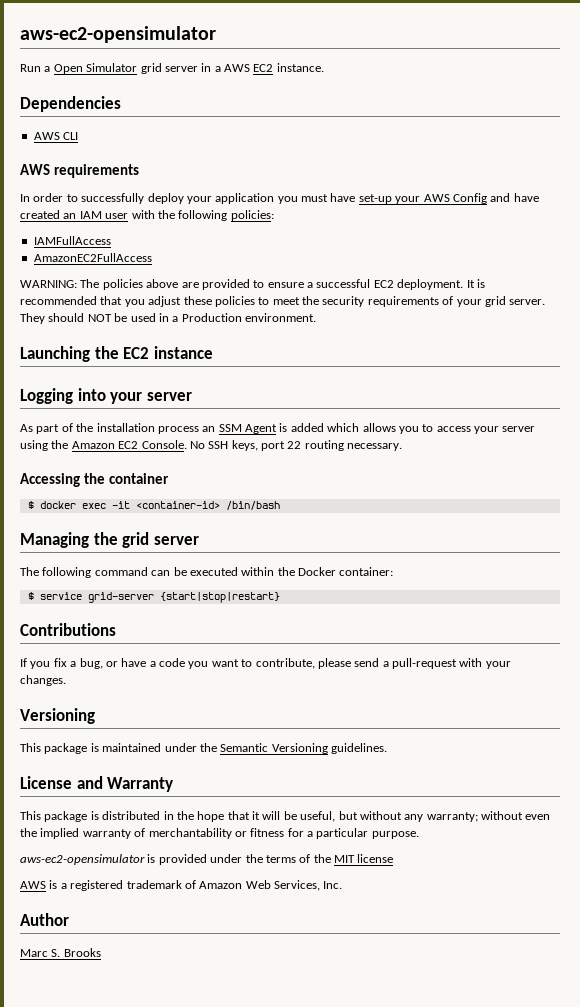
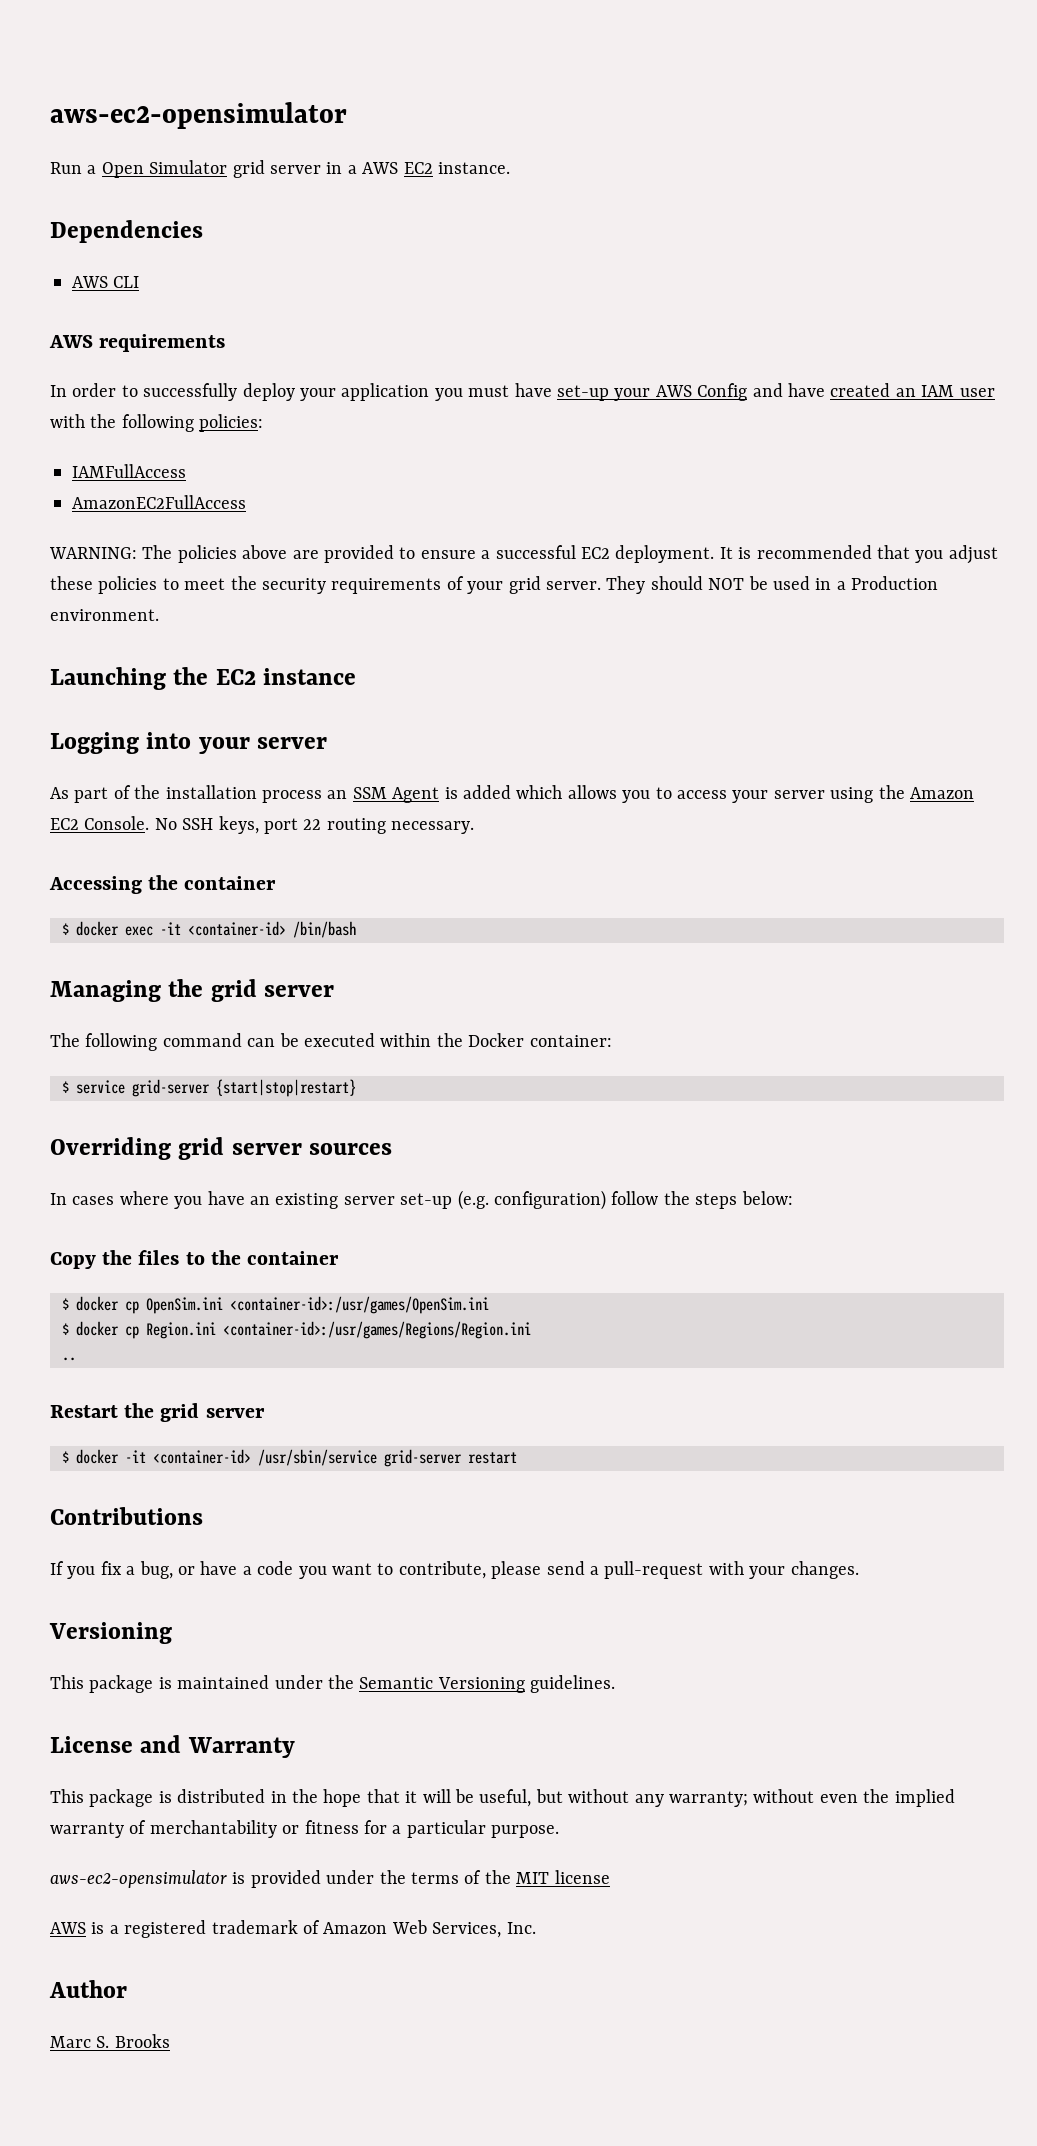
+ Overriding grid server sources
+ In cases where you have an existing server set-up (e.g. configuration) follow the steps below:
+ Copy the files to the container
+ $ docker cp OpenSim.ini <container-id>:/usr/games/OpenSim.ini
+ $ docker cp Region.ini <container-id>:/usr/games/Regions/Region.ini
+ ..
+ Restart the grid server
+ $ docker -it <container-id> /usr/sbin/service grid-server restart

